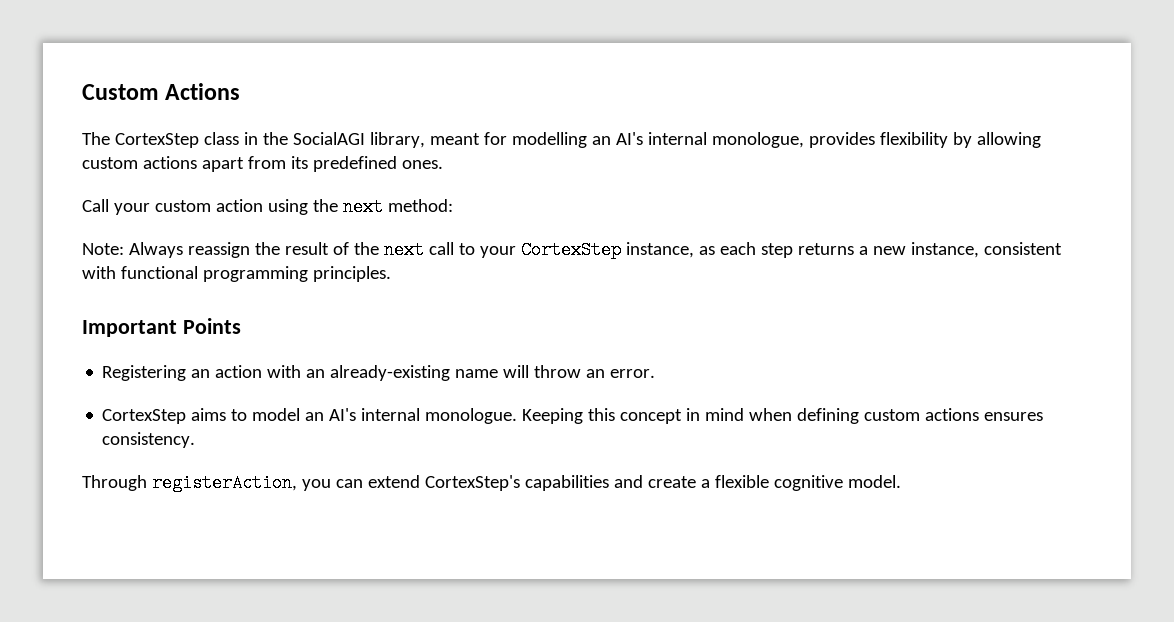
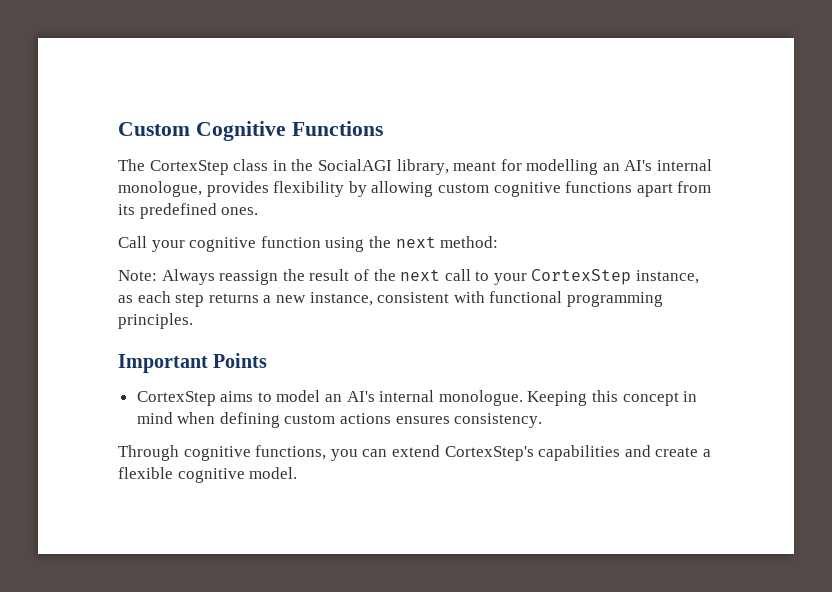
- Custom Actions
+ Custom Cognitive Functions
- The CortexStep class in the SocialAGI library, meant for modelling an AI's internal monologue, provides flexibility by allowing custom actions apart from its predefined ones.
+ The CortexStep class in the SocialAGI library, meant for modelling an AI's internal monologue, provides flexibility by allowing custom cognitive functions apart from its predefined ones.
- Call your custom action using the next method:
+ Call your cognitive function using the next method:
- Registering an action with an already-existing name will throw an error.
- Through registerAction, you can extend CortexStep's capabilities and create a flexible cognitive model.
+ Through cognitive functions, you can extend CortexStep's capabilities and create a flexible cognitive model.

